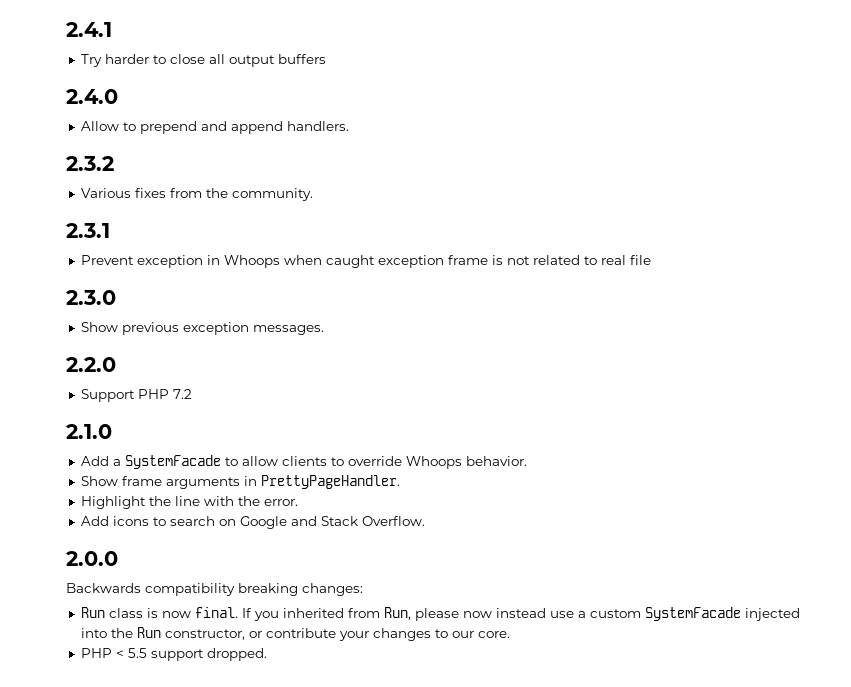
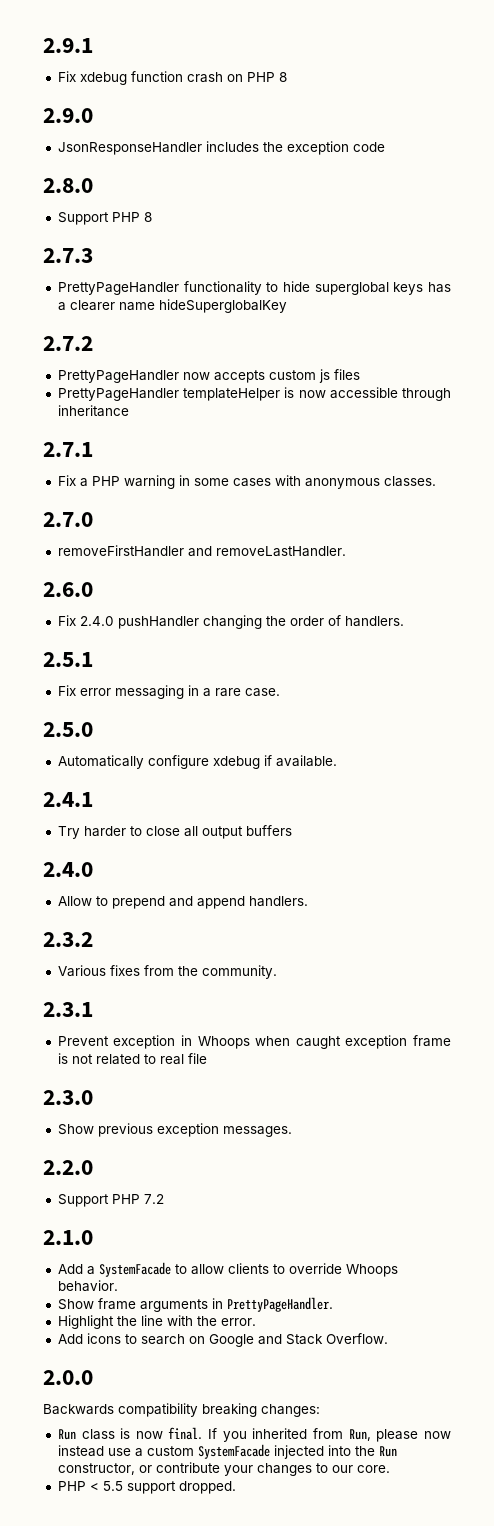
+ 2.9.1
+ Fix xdebug function crash on PHP 8
+ 2.9.0
+ JsonResponseHandler includes the exception code
+ 2.8.0
+ Support PHP 8
+ 2.7.3
+ PrettyPageHandler functionality to hide superglobal keys has a clearer name hideSuperglobalKey
+ 2.7.2
+ PrettyPageHandler now accepts custom js files
+ PrettyPageHandler templateHelper is now accessible through inheritance
+ 2.7.1
+ Fix a PHP warning in some cases with anonymous classes.
+ 2.7.0
+ removeFirstHandler and removeLastHandler.
+ 2.6.0
+ Fix 2.4.0 pushHandler changing the order of handlers.
+ 2.5.1
+ Fix error messaging in a rare case.
+ 2.5.0
+ Automatically configure xdebug if available.

